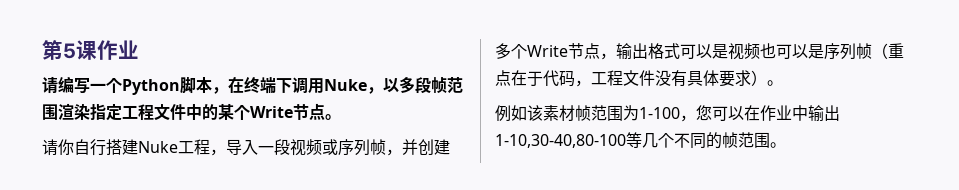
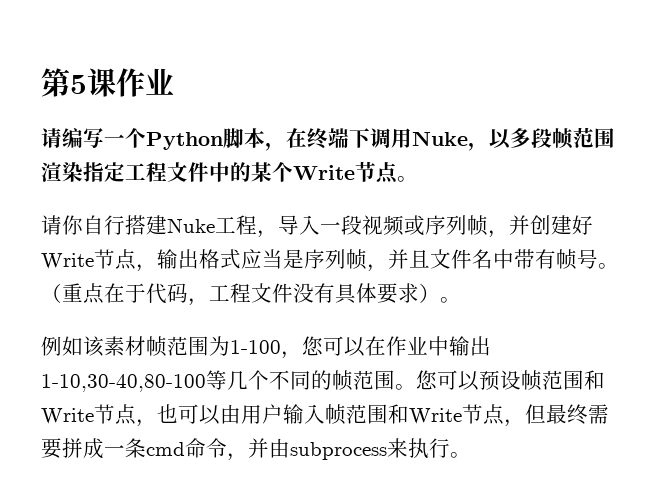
- 请你自行搭建Nuke工程，导入一段视频或序列帧，并创建多个Write节点，输出格式可以是视频也可以是序列帧（重点在于代码，工程文件没有具体要求）。
+ 请你自行搭建Nuke工程，导入一段视频或序列帧，并创建好Write节点，输出格式应当是序列帧，并且文件名中带有帧号。（重点在于代码，工程文件没有具体要求）。
+ 您可以预设帧范围和Write节点，也可以由用户输入帧范围和Write节点，但最终需要拼成一条cmd命令，并由subprocess来执行。

